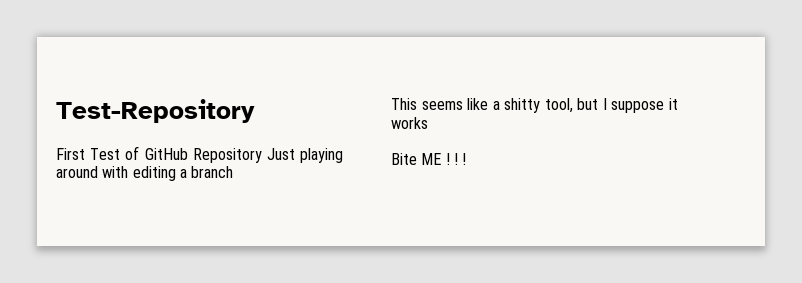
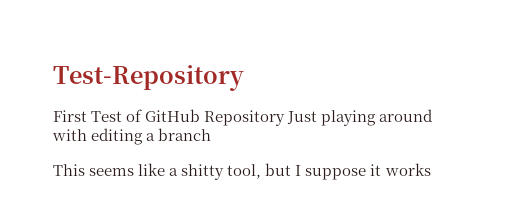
- Bite ME ! ! !

